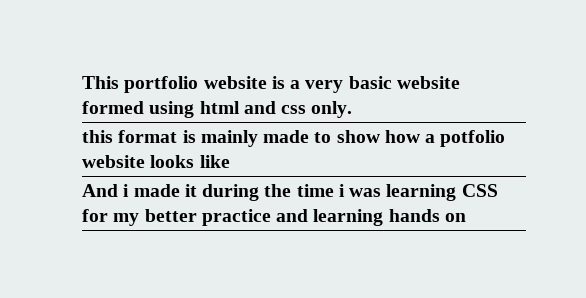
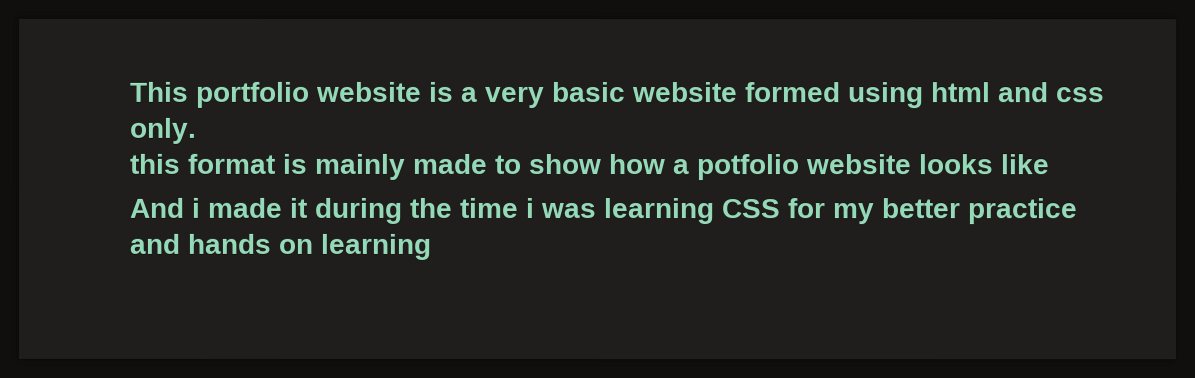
- And i made it during the time i was learning CSS for my better practice and learning hands on
+ And i made it during the time i was learning CSS for my better practice and hands on learning

